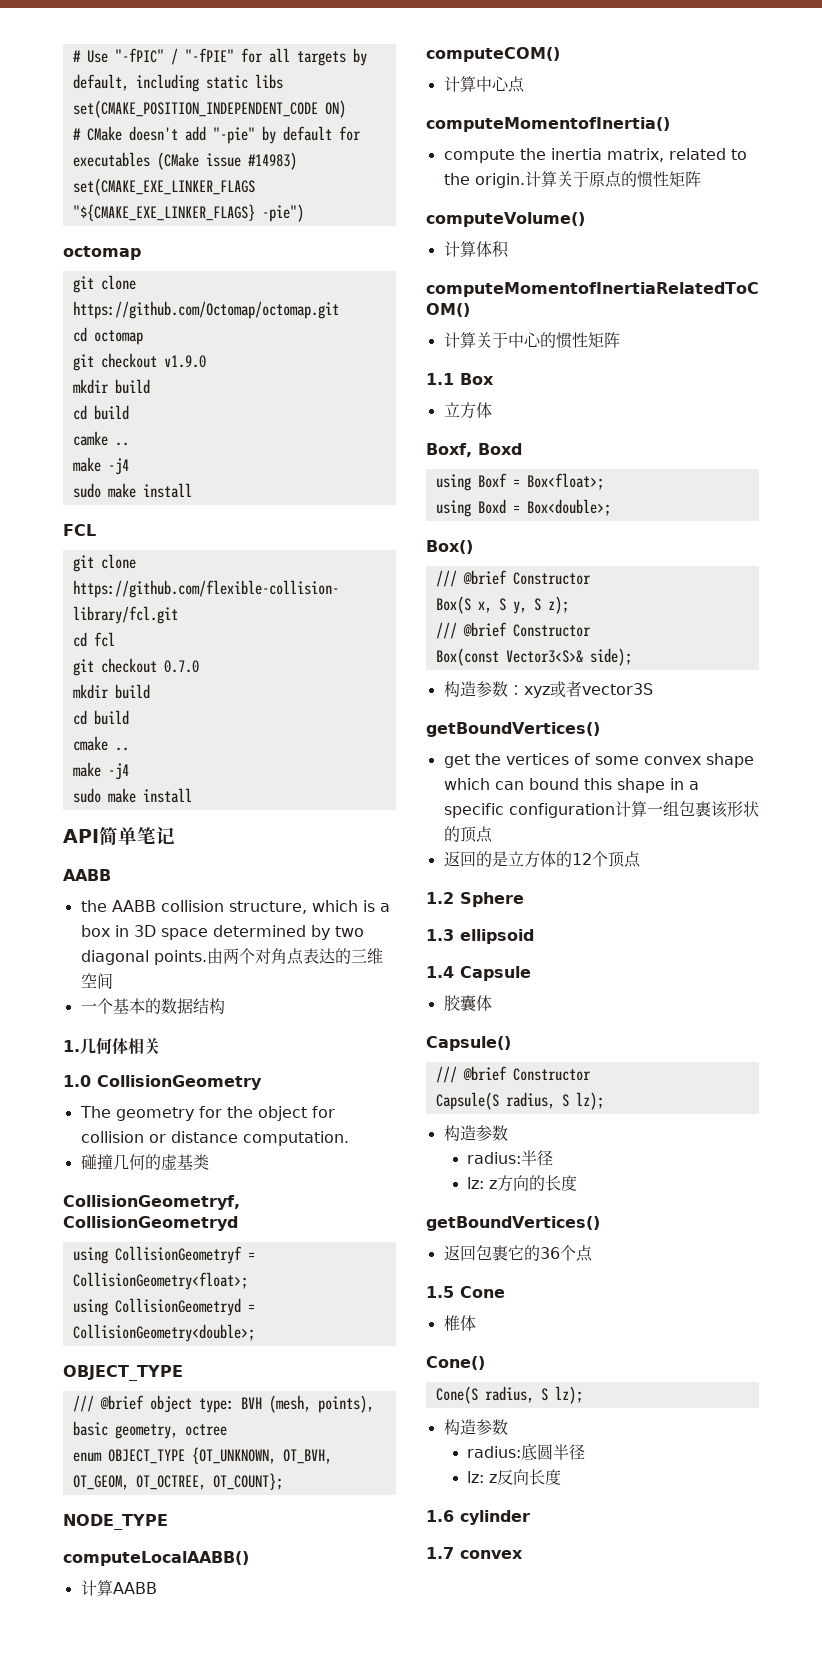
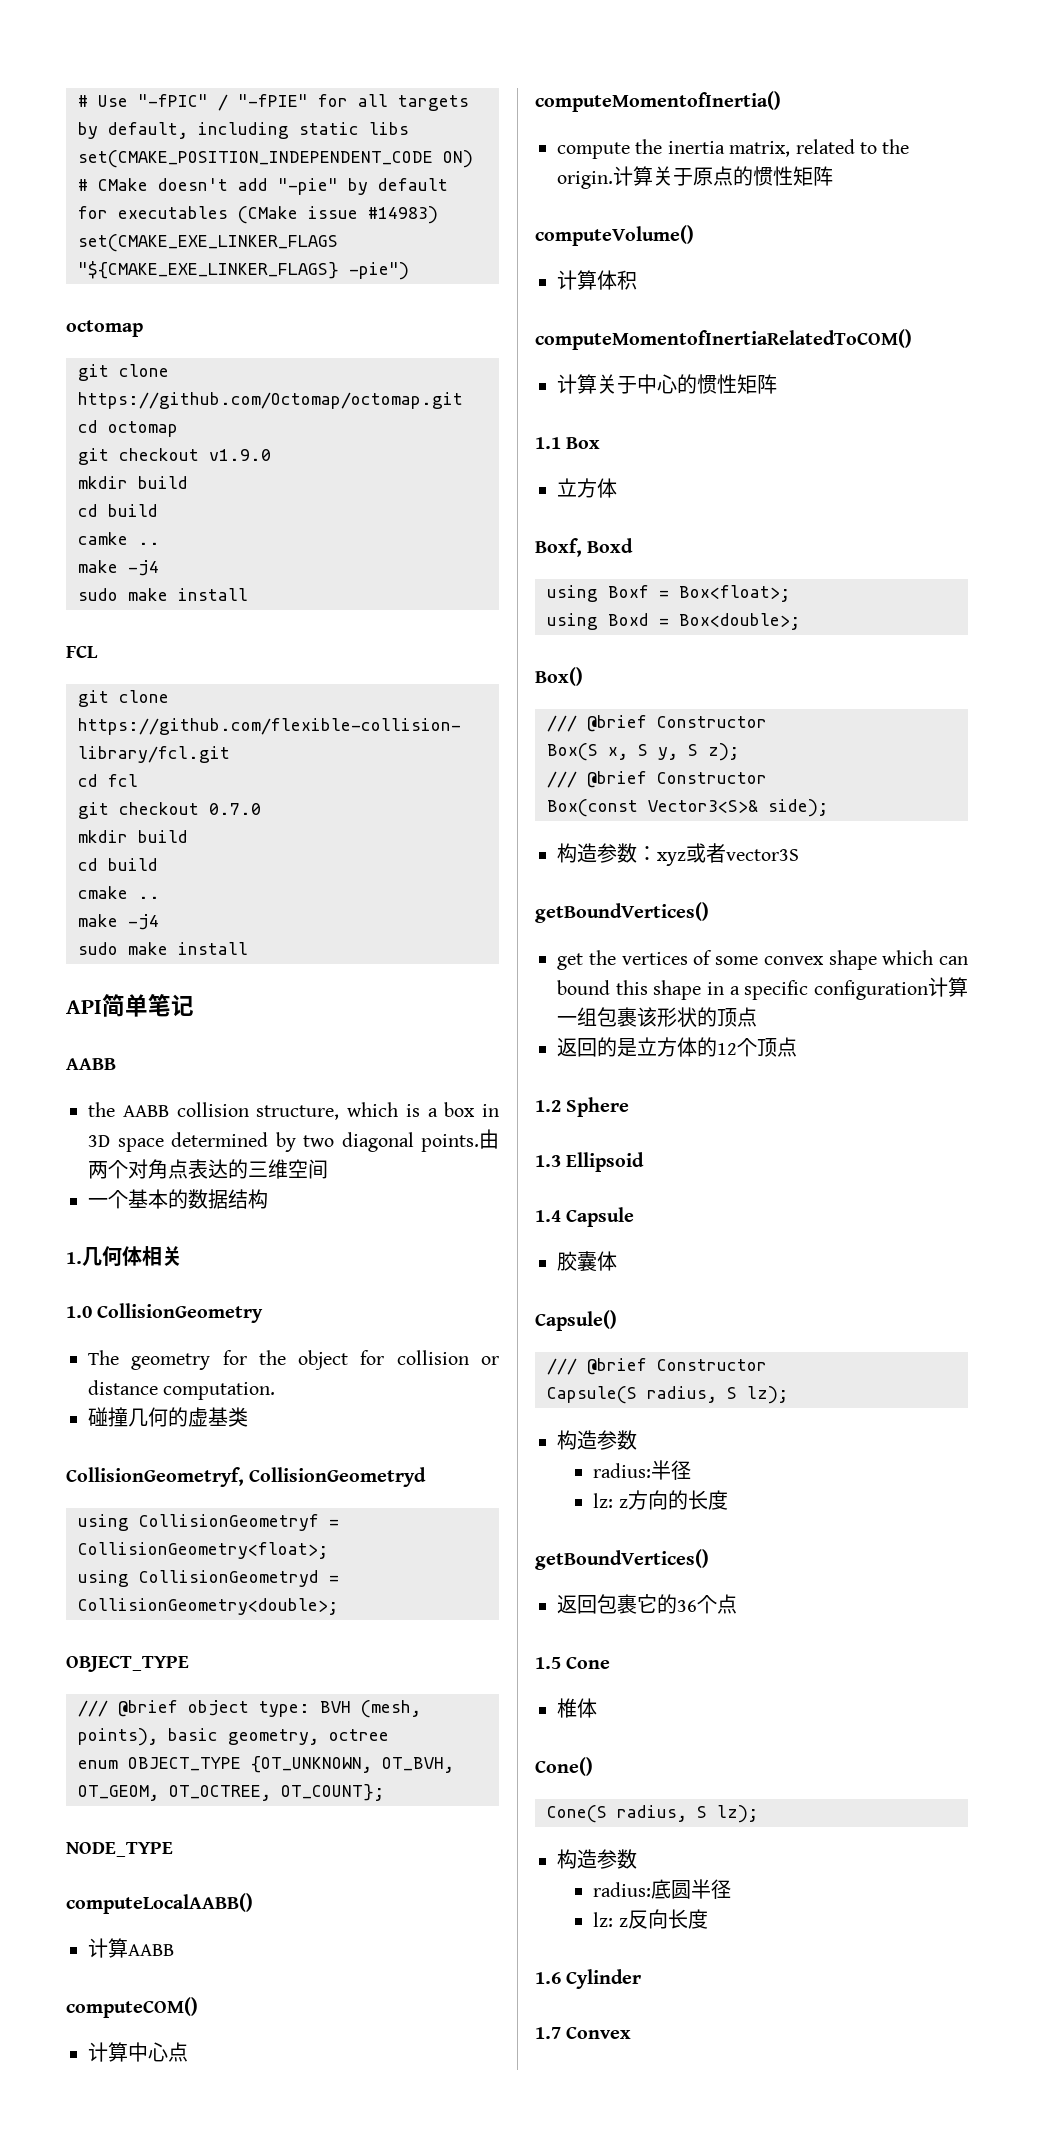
- 1.3 ellipsoid
+ 1.3 Ellipsoid
- 1.6 cylinder
+ 1.6 Cylinder
- 1.7 convex
+ 1.7 Convex

